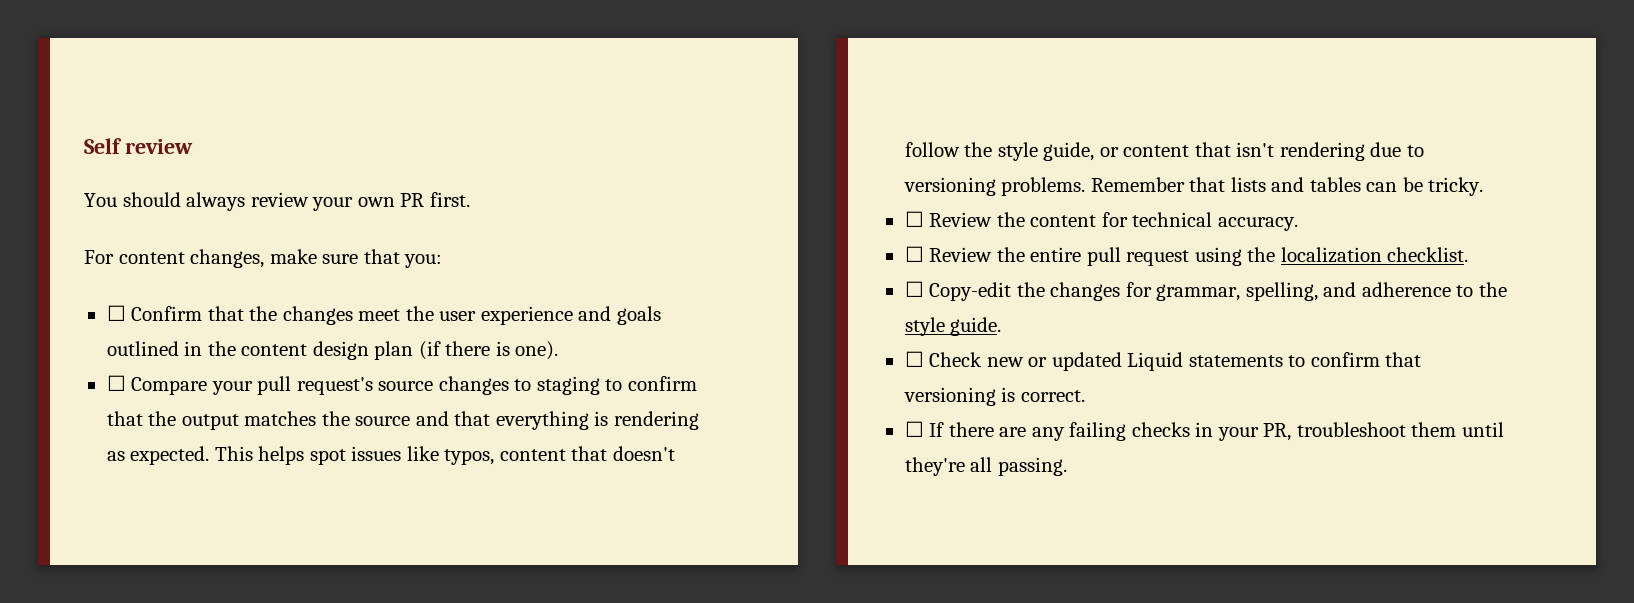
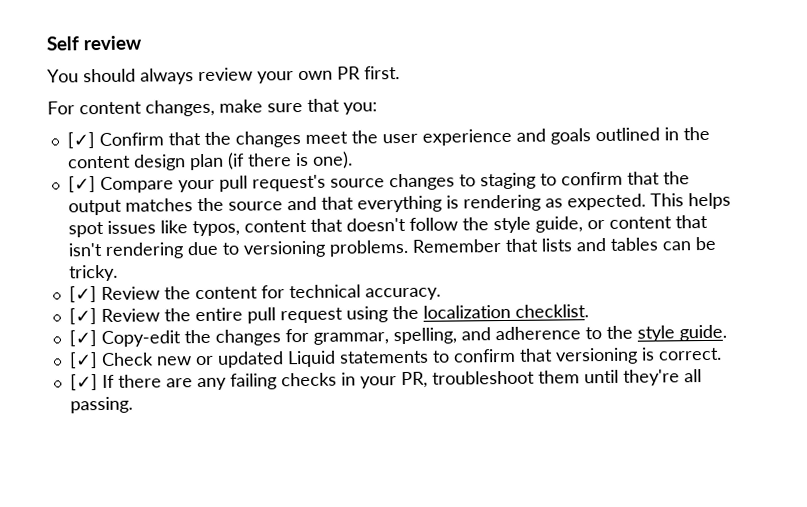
- ☐ Confirm that the changes meet the user experience and goals outlined in the content design plan (if there is one).
+ [✓] Confirm that the changes meet the user experience and goals outlined in the content design plan (if there is one).
- ☐ Compare your pull request's source changes to staging to confirm that the output matches the source and that everything is rendering as expected.
+ [✓] Compare your pull request's source changes to staging to confirm that the output matches the source and that everything is rendering as expected.
- ☐ Review the content for technical accuracy.
+ [✓] Review the content for technical accuracy.
- ☐ Review the entire pull request using the localization checklist.
+ [✓] Review the entire pull request using the localization checklist.
- ☐ Copy-edit the changes for grammar, spelling, and adherence to the style guide.
+ [✓] Copy-edit the changes for grammar, spelling, and adherence to the style guide.
- ☐ Check new or updated Liquid statements to confirm that versioning is correct.
+ [✓] Check new or updated Liquid statements to confirm that versioning is correct.
- ☐ If there are any failing checks in your PR, troubleshoot them until they're all passing.
+ [✓] If there are any failing checks in your PR, troubleshoot them until they're all passing.

